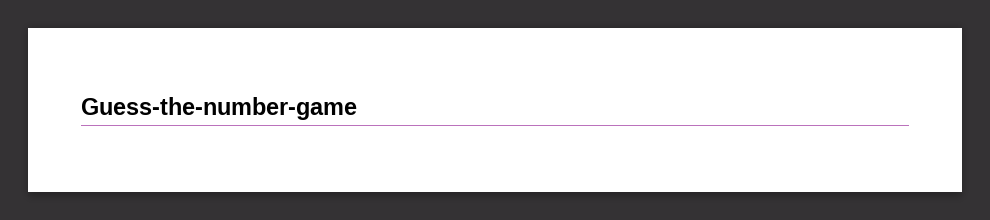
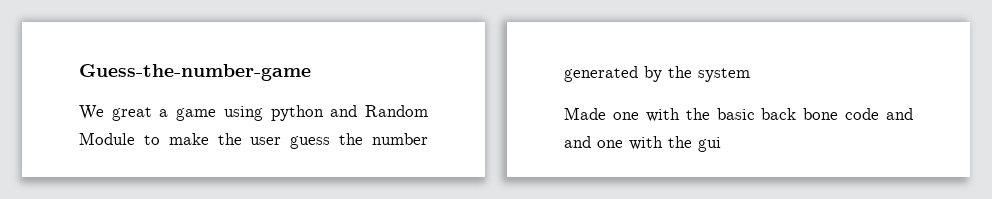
+ We great a game using python and Random Module to make the user guess the number generated by the system
+ Made one with the basic back bone code and and one with the gui

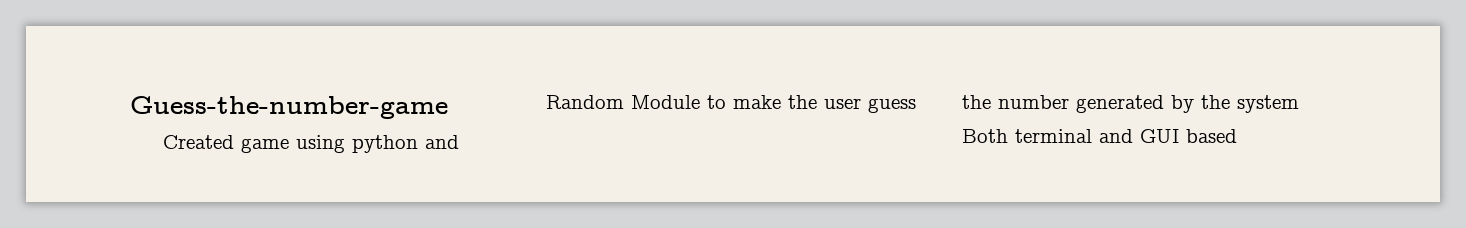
- We great a game using python and Random Module to make the user guess the number generated by the system
+ Created game using python and Random Module to make the user guess the number generated by the system
- Made one with the basic back bone code and and one with the gui
+ Both terminal and GUI based

